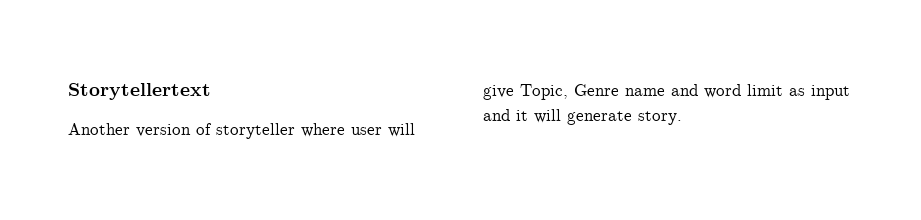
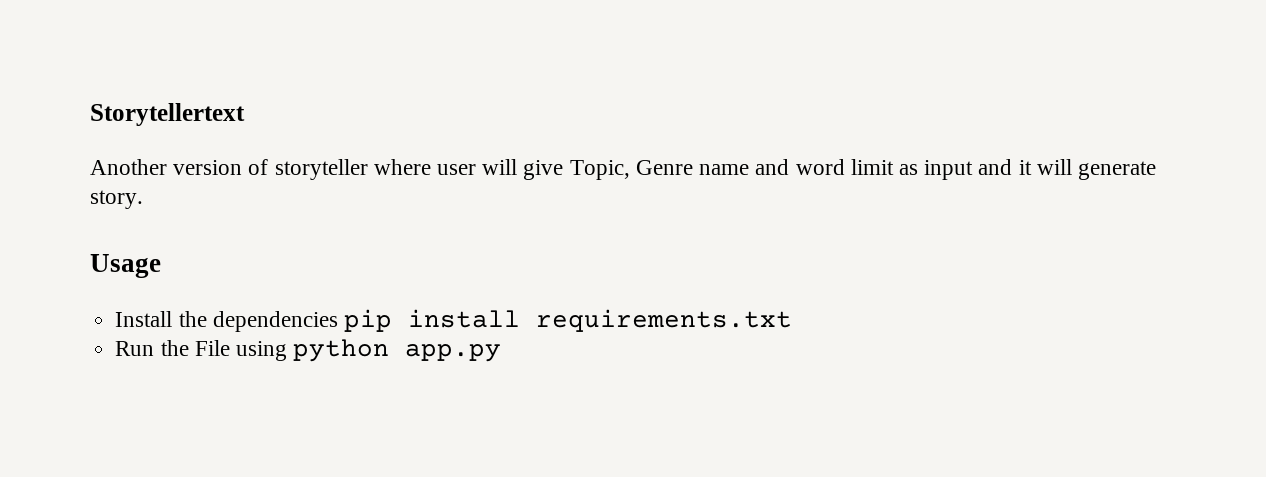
+ Usage
+ Install the dependencies pip install requirements.txt
+ Run the File using python app.py

